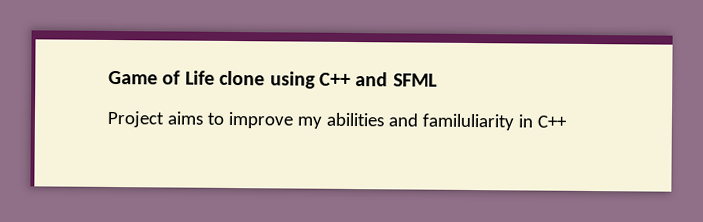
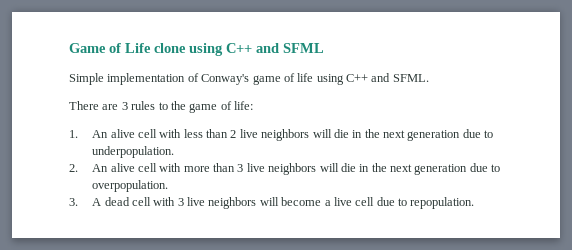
- Project aims to improve my abilities and familuliarity in C++
+ Simple implementation of Conway's game of life using C++ and SFML.
+ There are 3 rules to the game of life:
+ 1. An alive cell with less than 2 live neighbors will die in the next generation due to underpopulation.
+ 2. An alive cell with more than 3 live neighbors will die in the next generation due to overpopulation.
+ 3. A dead cell with 3 live neighbors will become a live cell due to repopulation.

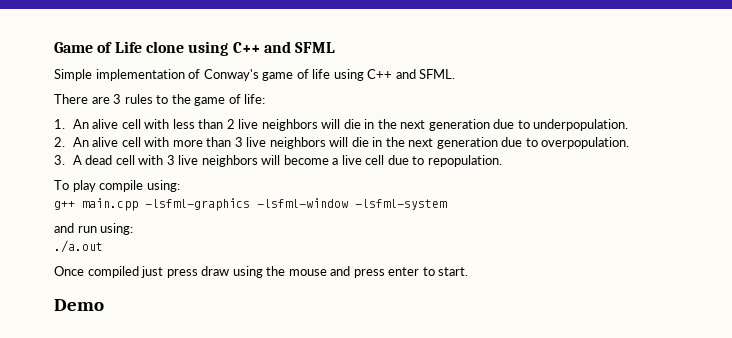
+ To play compile using:
+ g++ main.cpp -lsfml-graphics -lsfml-window -lsfml-system
+ and run using:
+ ./a.out
+ Once compiled just press draw using the mouse and press enter to start.
+ Demo

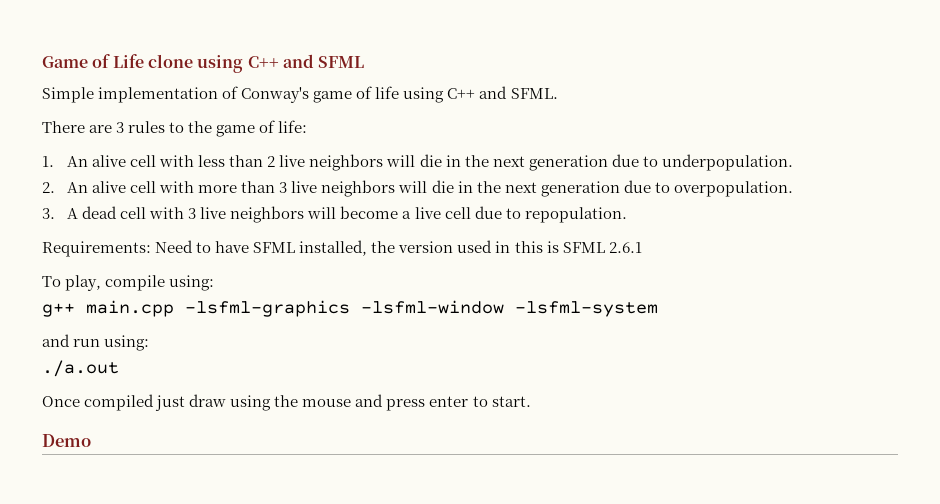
+ Requirements: Need to have SFML installed, the version used in this is SFML 2.6.1
- To play compile using:
+ To play, compile using:
- Once compiled just press draw using the mouse and press enter to start.
+ Once compiled just draw using the mouse and press enter to start.

